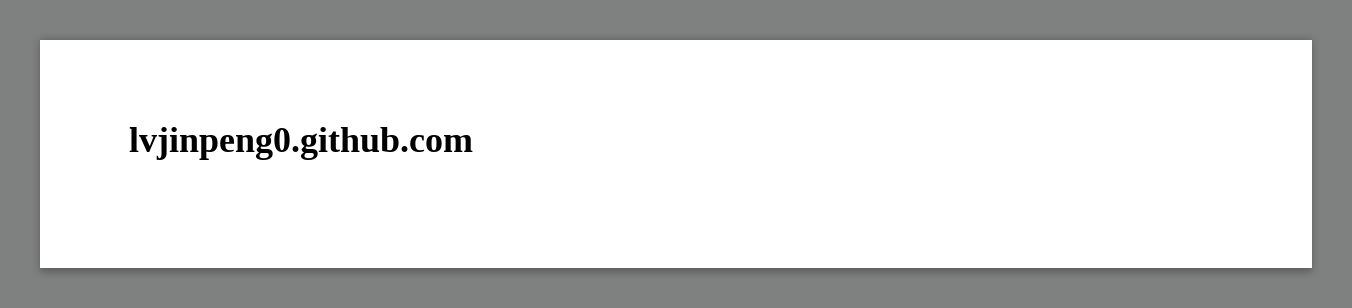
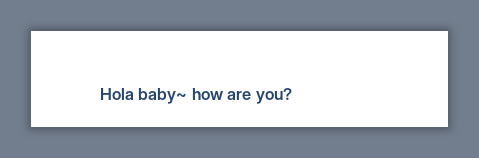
- lvjinpeng0.github.com
+ Hola baby~ how are you?

